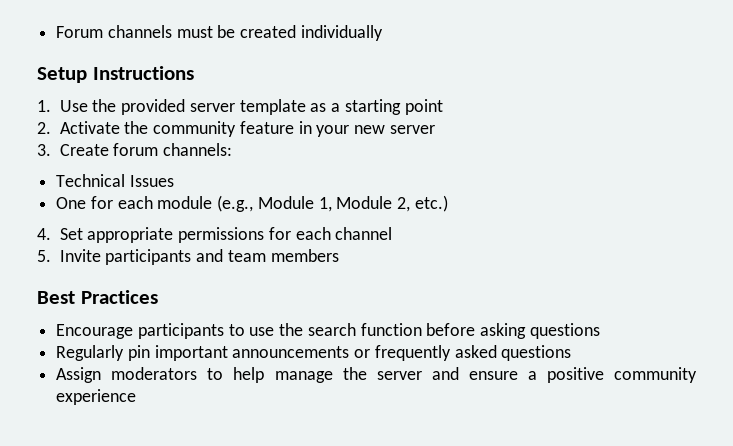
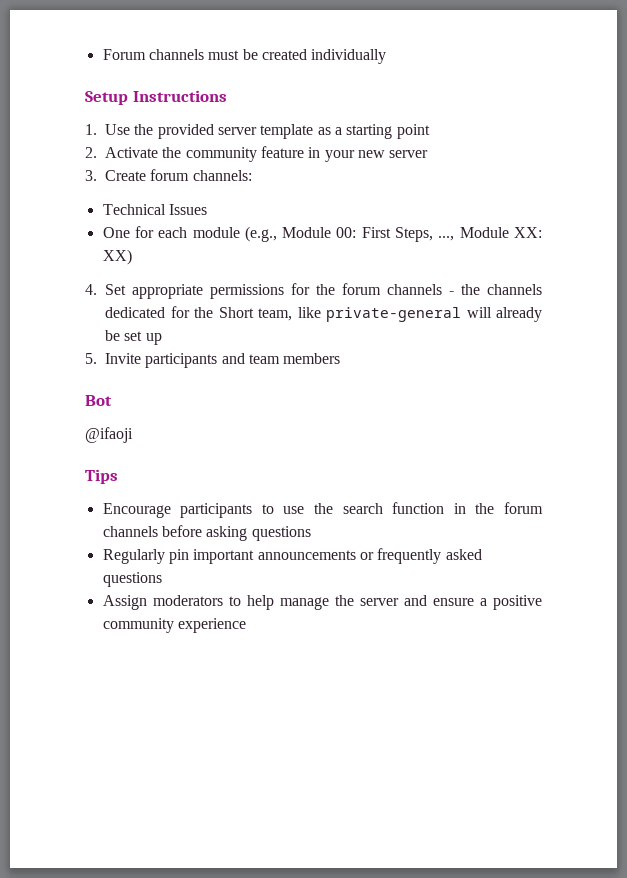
- One for each module (e.g., Module 1, Module 2, etc.)
+ One for each module (e.g., Module 00: First Steps, ..., Module XX: XX)
- 4. Set appropriate permissions for each channel
+ 4. Set appropriate permissions for the forum channels - the channels dedicated for the Short team, like private-general will already be set up
- Best Practices
+ Bot
+ @ifaoji
+ Tips
- Encourage participants to use the search function before asking questions
+ Encourage participants to use the search function in the forum channels before asking questions

